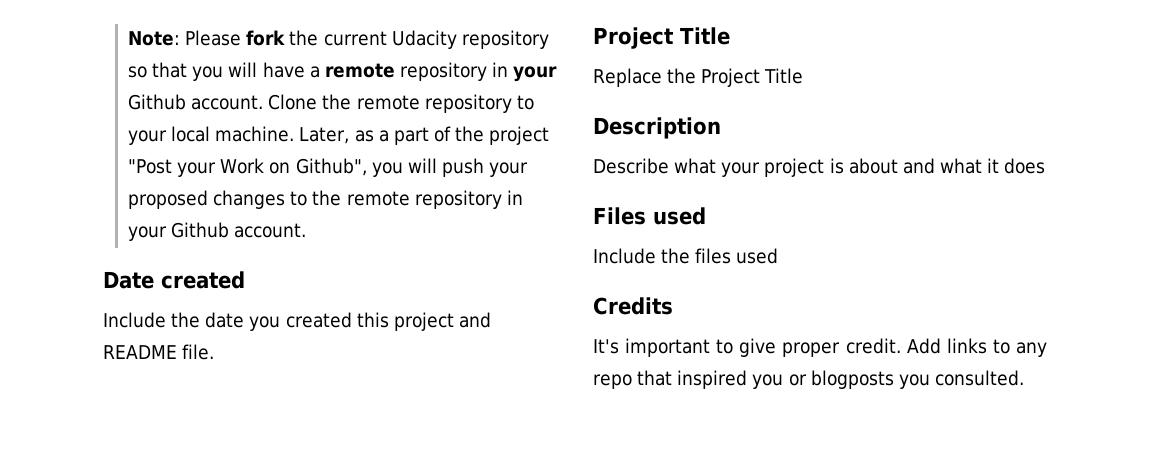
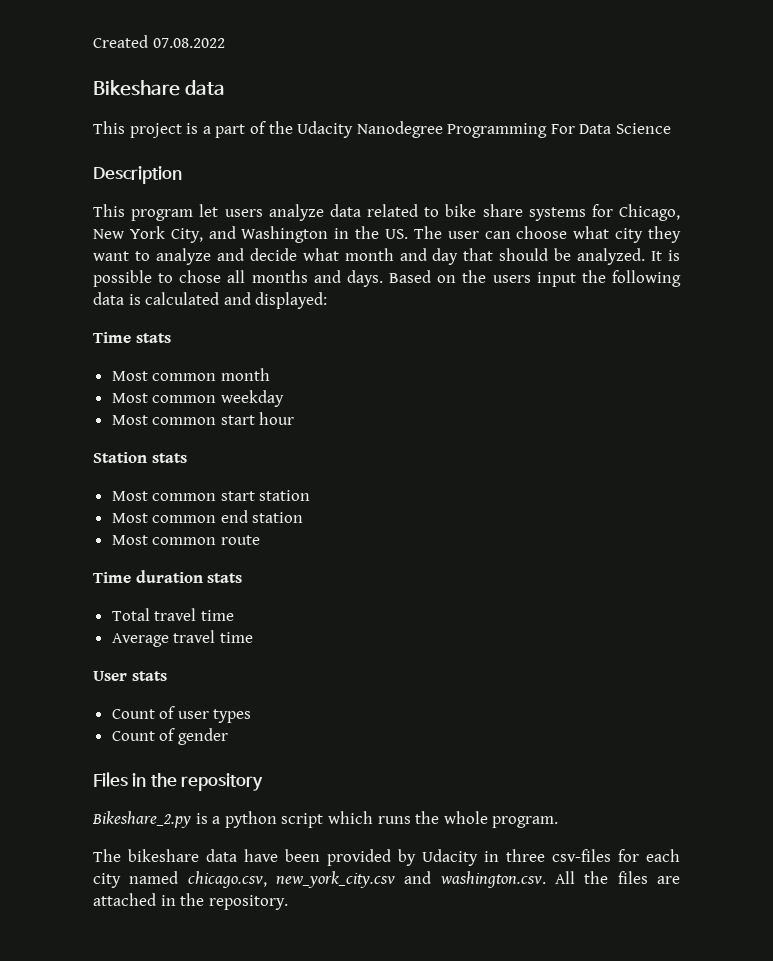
- Note: Please fork the current Udacity repository so that you will have a remote repository in your Github account. Clone the remote repository to your local machine. Later, as a part of the project "Post your Work on Github", you will push your proposed changes to the remote repository in your Github account.
- Date created
- Include the date you created this project and README file.
- Project Title
- Replace the Project Title
+ Created 07.08.2022
+ Bikeshare data
+ This project is a part of the Udacity Nanodegree Programming For Data Science
  Description
- Describe what your project is about and what it does
- Files used
- Include the files used
- Credits
- It's important to give proper credit. Add links to any repo that inspired you or blogposts you consulted.
+ This program let users analyze data related to bike share systems for Chicago, New York City, and Washington in the US. The user can choose what city they want to analyze and decide what month and day that should be analyzed. It is possible to chose all months and days. Based on the users input the following data is calculated and displayed:
+ Time stats
+ Most common month
+ Most common weekday
+ Most common start hour
+ Station stats
+ Most common start station
+ Most common end station
+ Most common route
+ Time duration stats
+ Total travel time
+ Average travel time
+ User stats
+ Count of user types
+ Count of gender
+ Files in the repository
+ Bikeshare_2.py is a python script which runs the whole program.
+ The bikeshare data have been provided by Udacity in three csv-files for each city named chicago.csv, new_york_city.csv and washington.csv. All the files are attached in the repository.

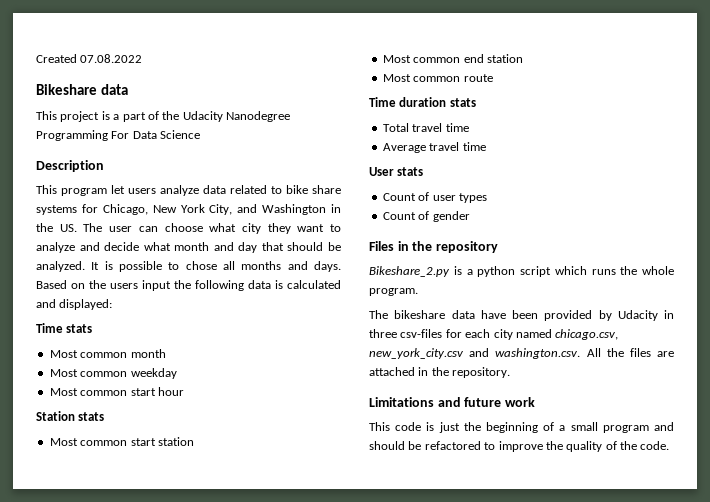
+ Limitations and future work
+ This code is just the beginning of a small program and should be refactored to improve the quality of the code.

